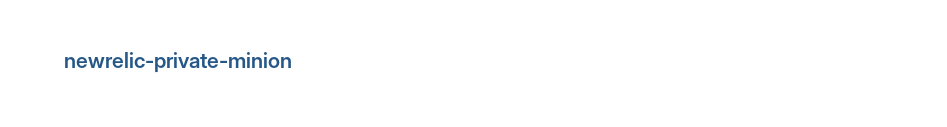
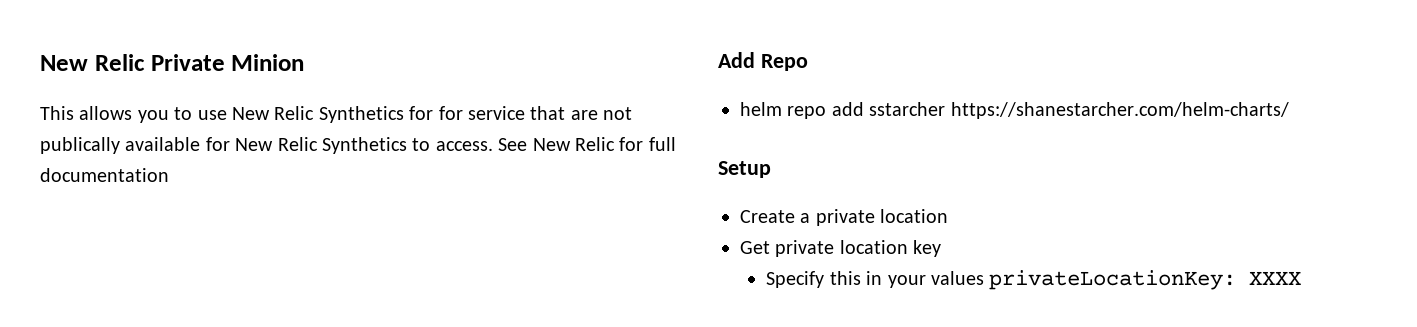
- newrelic-private-minion
+ New Relic Private Minion
+ This allows you to use New Relic Synthetics for for service that are not publically available for New Relic Synthetics to access. See New Relic for full documentation
+ Add Repo
+ helm repo add sstarcher https://shanestarcher.com/helm-charts/
+ Setup
+ Create a private location
+ Get private location key
+ Specify this in your values privateLocationKey: XXXX

